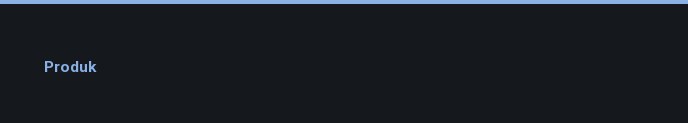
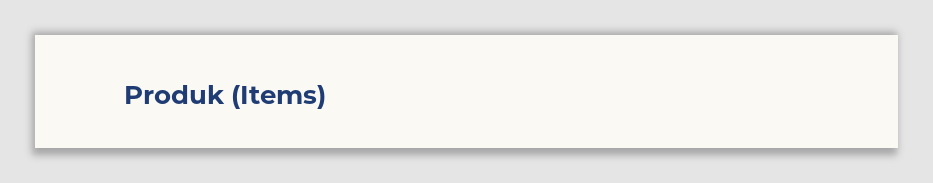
- Produk
+ Produk (Items)

